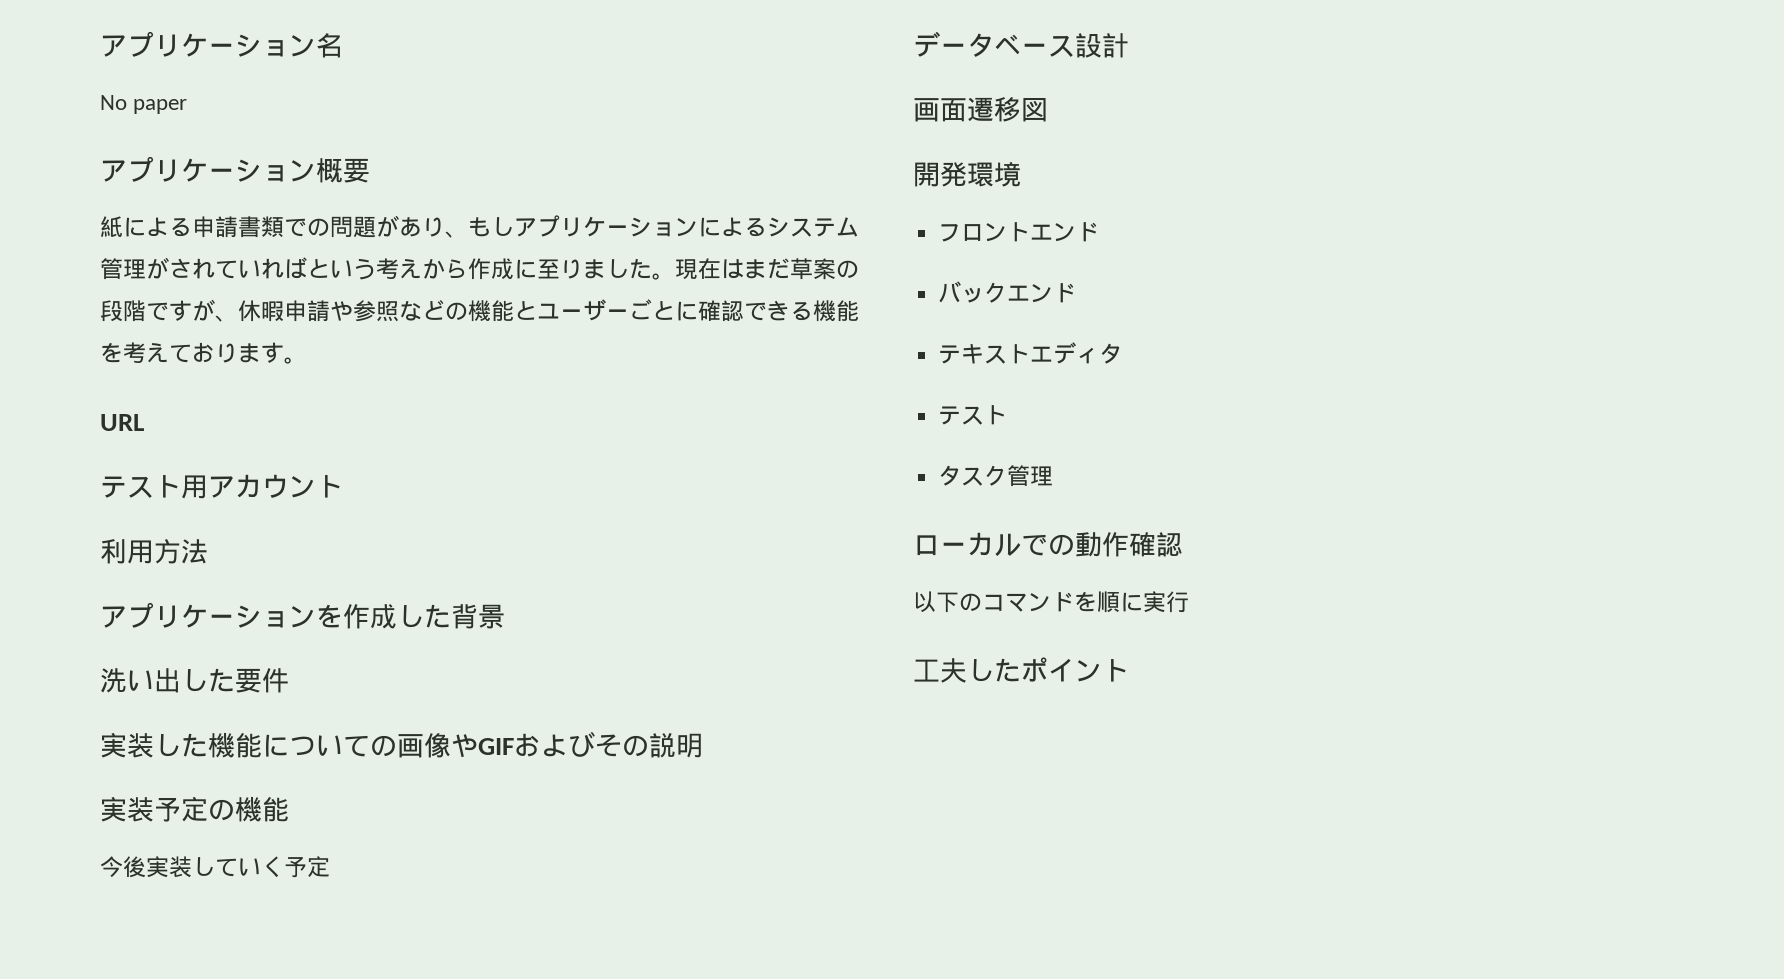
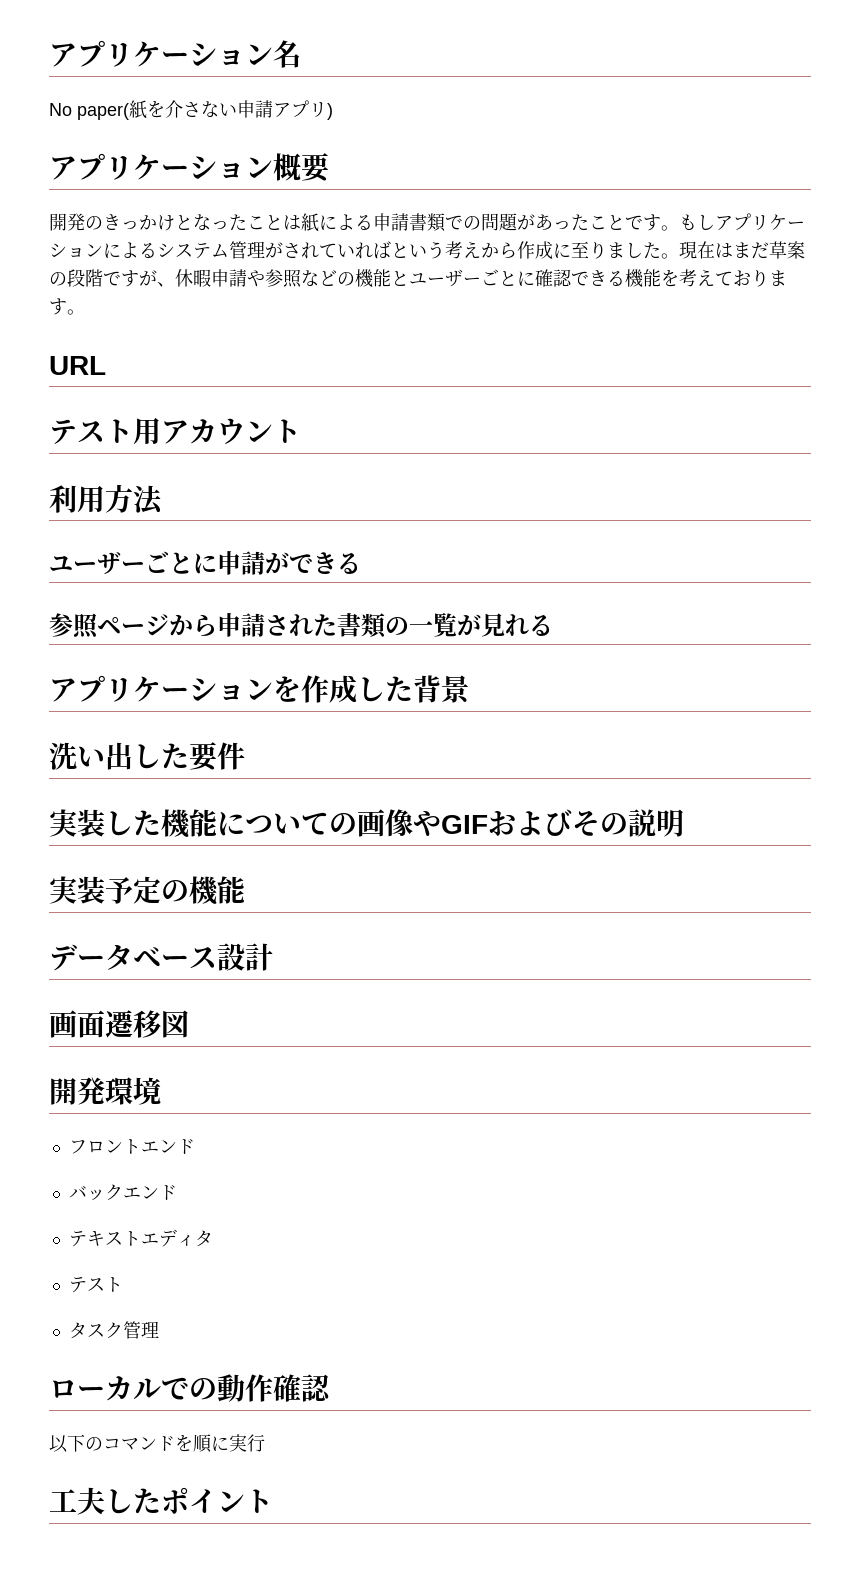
- No paper
+ No paper(紙を介さない申請アプリ)
- 紙による申請書類での問題があり、もしアプリケーションによるシステム管理がされていればという考えから作成に至りました。
+ 開発のきっかけとなったことは紙による申請書類での問題があったことです。もしアプリケーションによるシステム管理がされていればという考えから作成に至りました。
+ ユーザーごとに申請ができる
+ 参照ページから申請された書類の一覧が見れる
- 今後実装していく予定

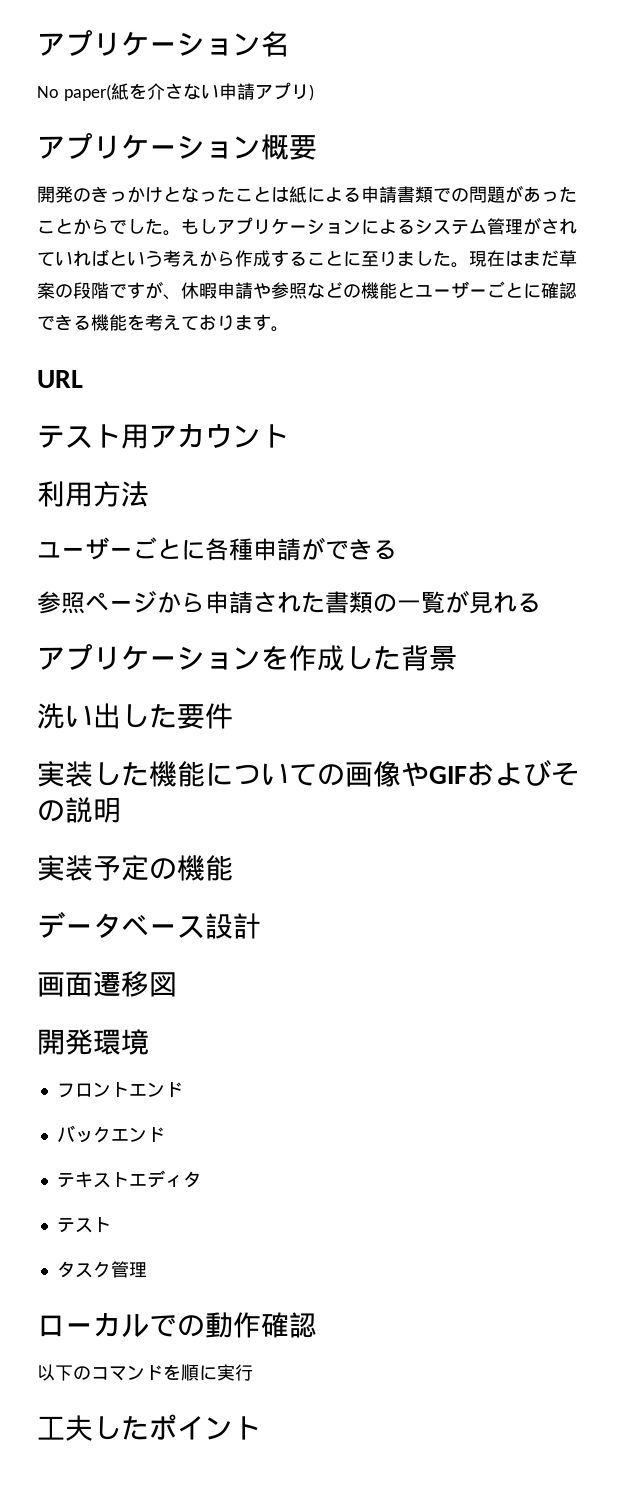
- 開発のきっかけとなったことは紙による申請書類での問題があったことです。
+ 開発のきっかけとなったことは紙による申請書類での問題があったことからでした。
- もしアプリケーションによるシステム管理がされていればという考えから作成に至りました。
+ もしアプリケーションによるシステム管理がされていればという考えから作成することに至りました。
- ユーザーごとに申請ができる
+ ユーザーごとに各種申請ができる

